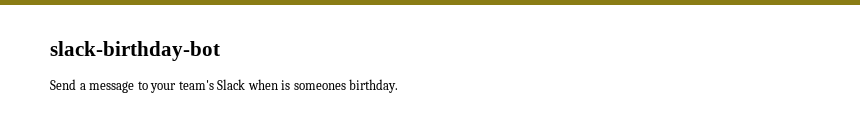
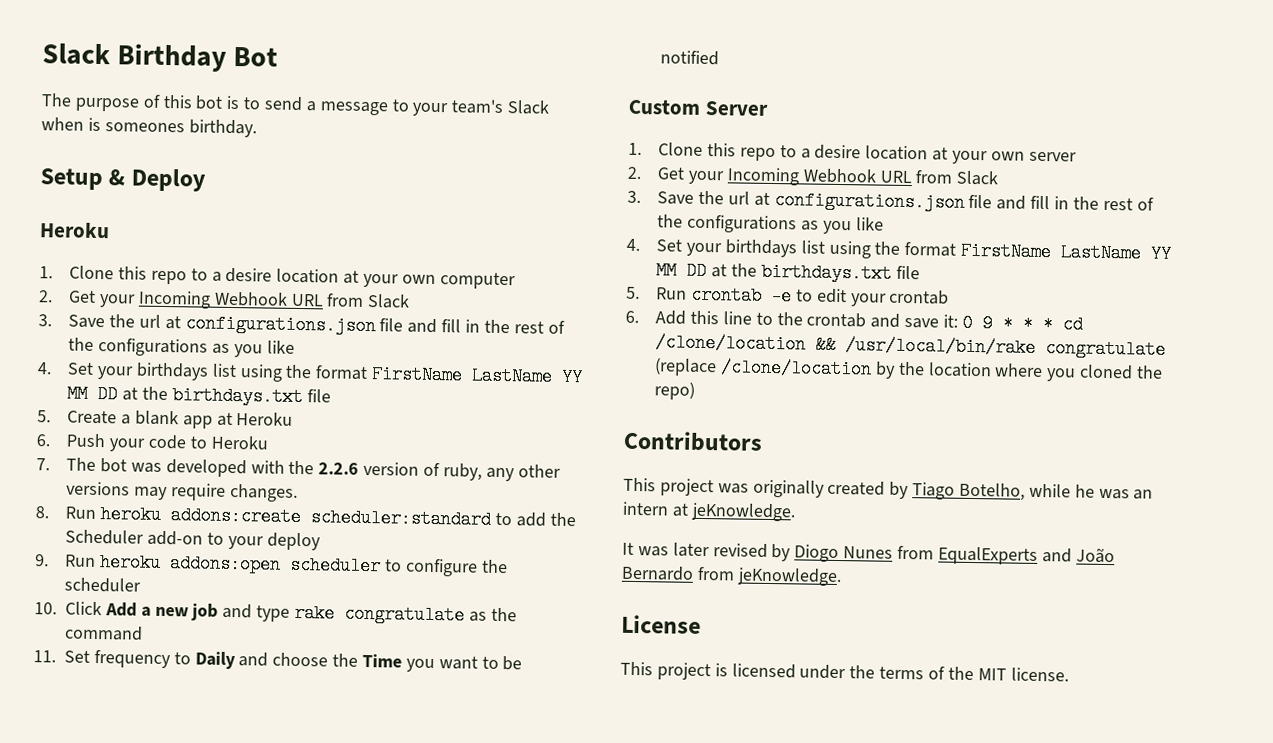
- slack-birthday-bot
- Send a message to your team's Slack when is someones birthday.
+ Slack Birthday Bot
+ The purpose of this bot is to send a message to your team's Slack when is someones birthday.
+ Setup & Deploy
+ Heroku
+ 1. Clone this repo to a desire location at your own computer
+ 2. Get your Incoming Webhook URL from Slack
+ 3. Save the url at configurations.json file and fill in the rest of the configurations as you like
+ 4. Set your birthdays list using the format FirstName LastName YY MM DD at the birthdays.txt file
+ 5. Create a blank app at Heroku
+ 6. Push your code to Heroku
+ 7. The bot was developed with the 2.2.6 version of ruby, any other versions may require changes.
+ 8. Run heroku addons:create scheduler:standard to add the Scheduler add-on to your deploy
+ 9. Run heroku addons:open scheduler to configure the scheduler
+ 10. Click Add a new job and type rake congratulate as the command
+ 11. Set frequency to Daily and choose the Time you want to be notified
+ Custom Server
+ 1. Clone this repo to a desire location at your own server
+ 2. Get your Incoming Webhook URL from Slack
+ 3. Save the url at configurations.json file and fill in the rest of the configurations as you like
+ 4. Set your birthdays list using the format FirstName LastName YY MM DD at the birthdays.txt file
+ 5. Run crontab -e to edit your crontab
+ 6. Add this line to the crontab and save it: 0 9 * * * cd /clone/location && /usr/local/bin/rake congratulate (replace /clone/location by the location where you cloned the repo)
+ Contributors
+ This project was originally created by Tiago Botelho, while he was an intern at jeKnowledge.
+ It was later revised by Diogo Nunes from EqualExperts and João Bernardo from jeKnowledge.
+ License
+ This project is licensed under the terms of the MIT license.

